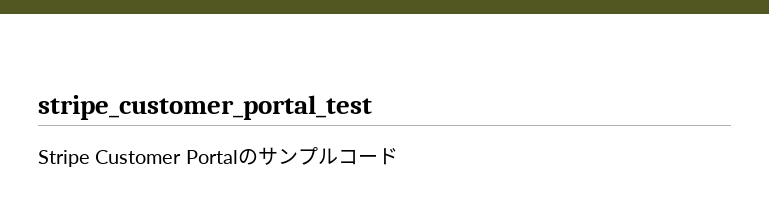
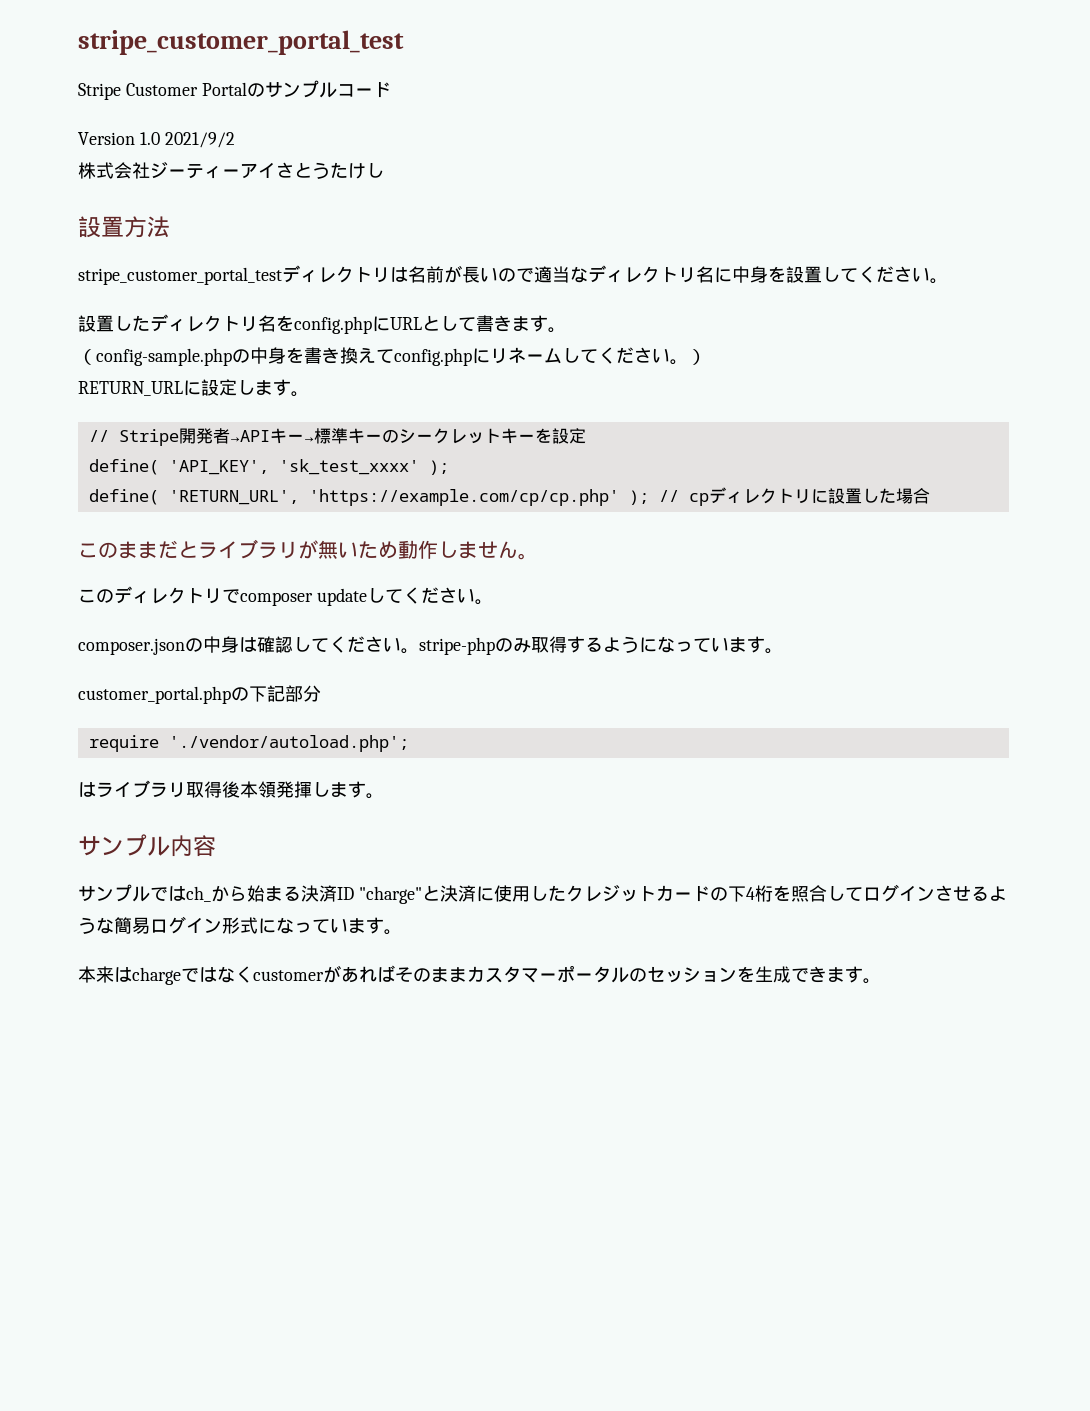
+ Version 1.0 2021/9/2
+ 株式会社ジーティーアイさとうたけし
+ 設置方法
+ stripe_customer_portal_testディレクトリは名前が長いので適当なディレクトリ名に中身を設置してください。
+ 設置したディレクトリ名をconfig.phpにURLとして書きます。
+ （config-sample.phpの中身を書き換えてconfig.phpにリネームしてください。）
+ RETURN_URLに設定します。
+ // Stripe開発者→APIキー→標準キーのシークレットキーを設定
+ define( 'API_KEY', 'sk_test_xxxx' );
+ define( 'RETURN_URL', 'https://example.com/cp/cp.php' ); // cpディレクトリに設置した場合
+ このままだとライブラリが無いため動作しません。
+ このディレクトリでcomposer updateしてください。
+ composer.jsonの中身は確認してください。stripe-phpのみ取得するようになっています。
+ customer_portal.phpの下記部分
+ require './vendor/autoload.php';
+ はライブラリ取得後本領発揮します。
+ サンプル内容
+ サンプルではch_から始まる決済ID "charge"と決済に使用したクレジットカードの下4桁を照合してログインさせるような簡易ログイン形式になっています。
+ 本来はchargeではなくcustomerがあればそのままカスタマーポータルのセッションを生成できます。

